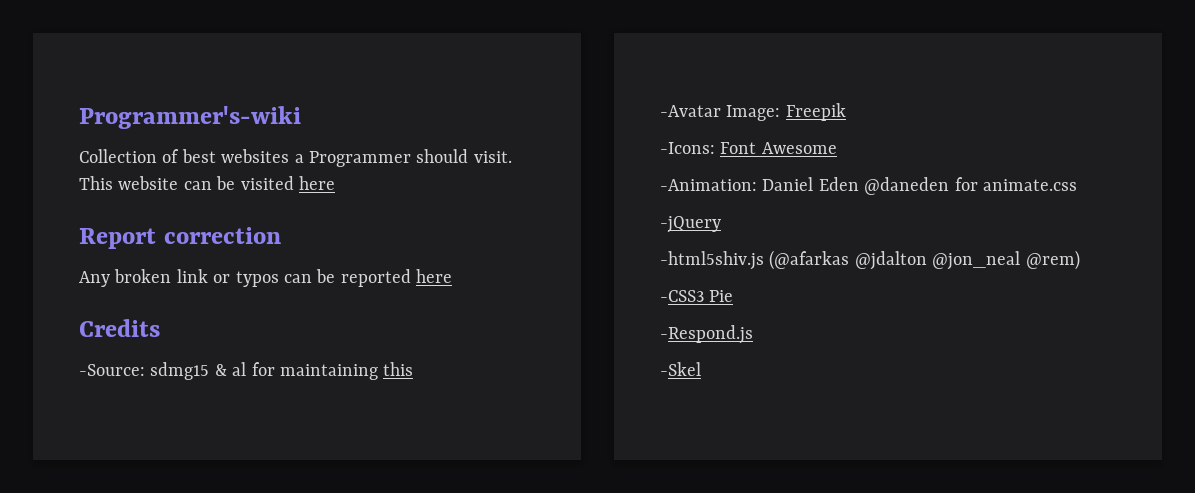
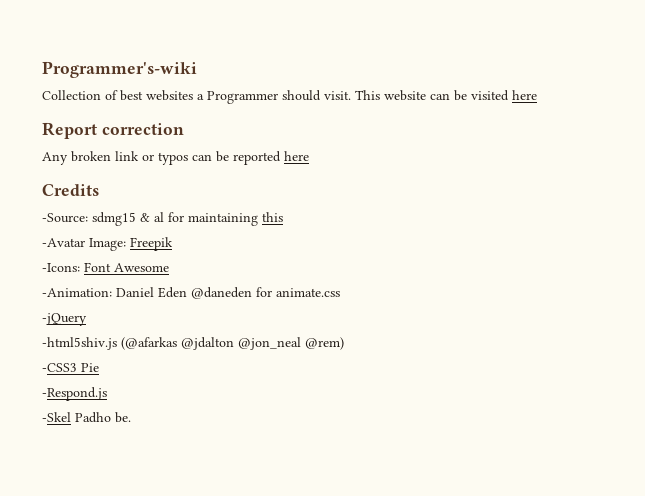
- -Skel
+ -Skel Padho be.

